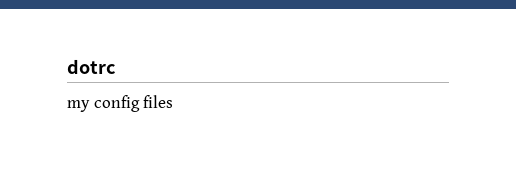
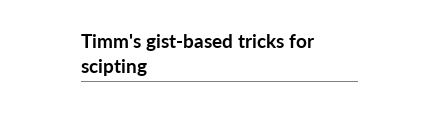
- dotrc
- my config files
+ Timm's gist-based tricks for scipting

